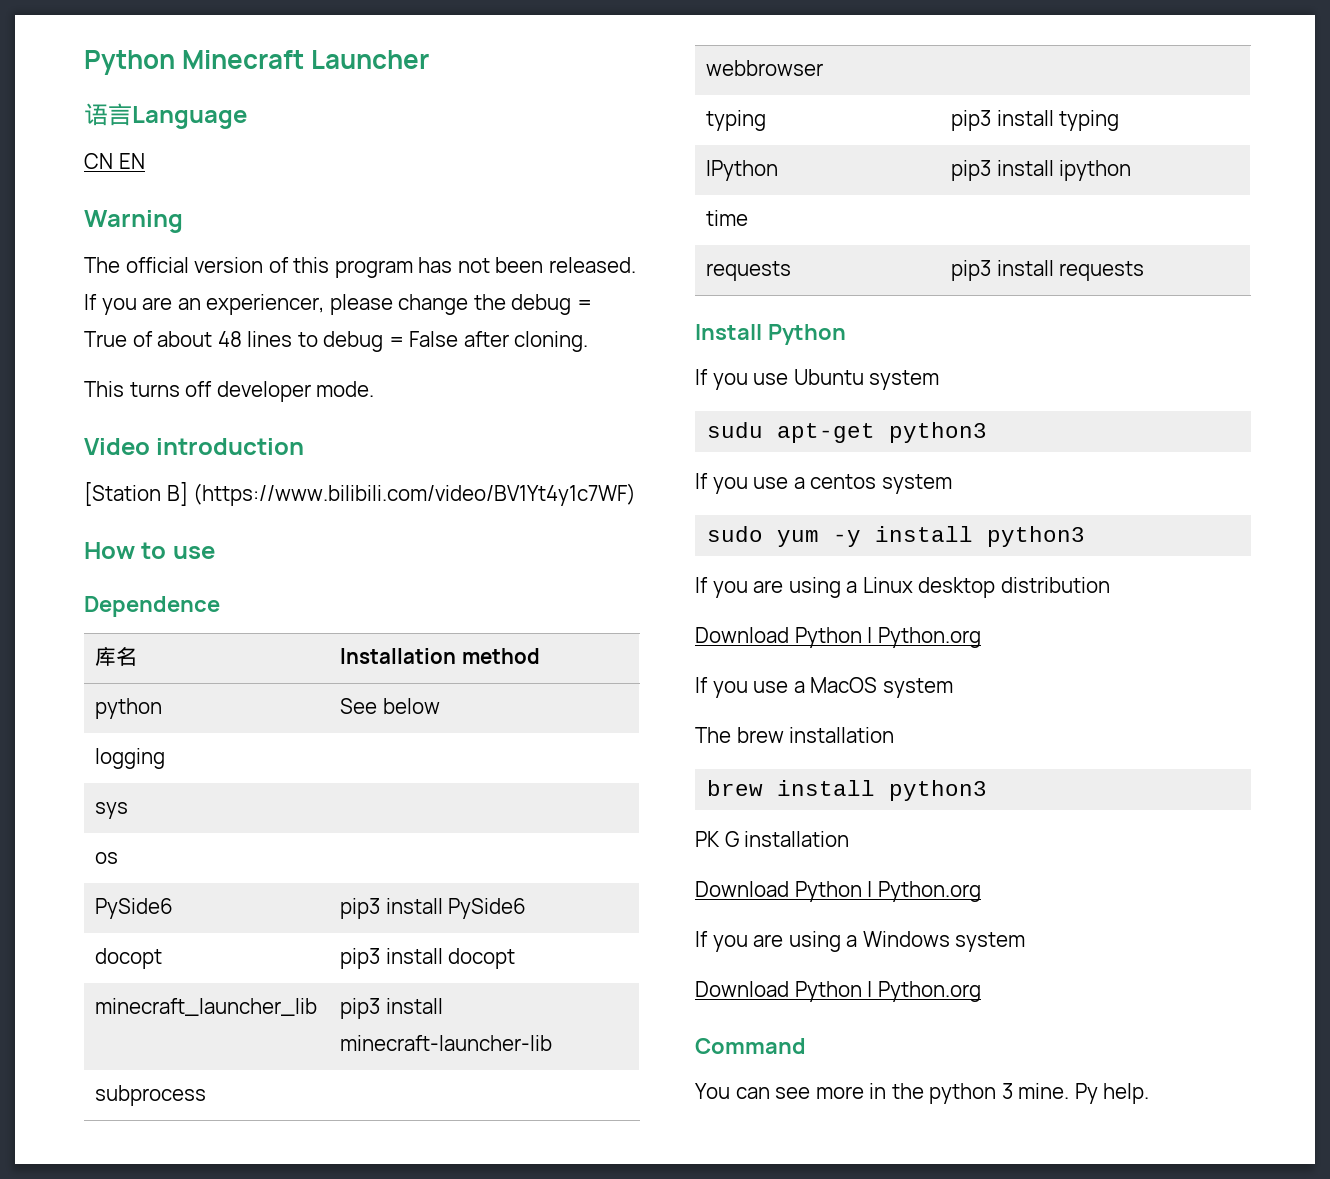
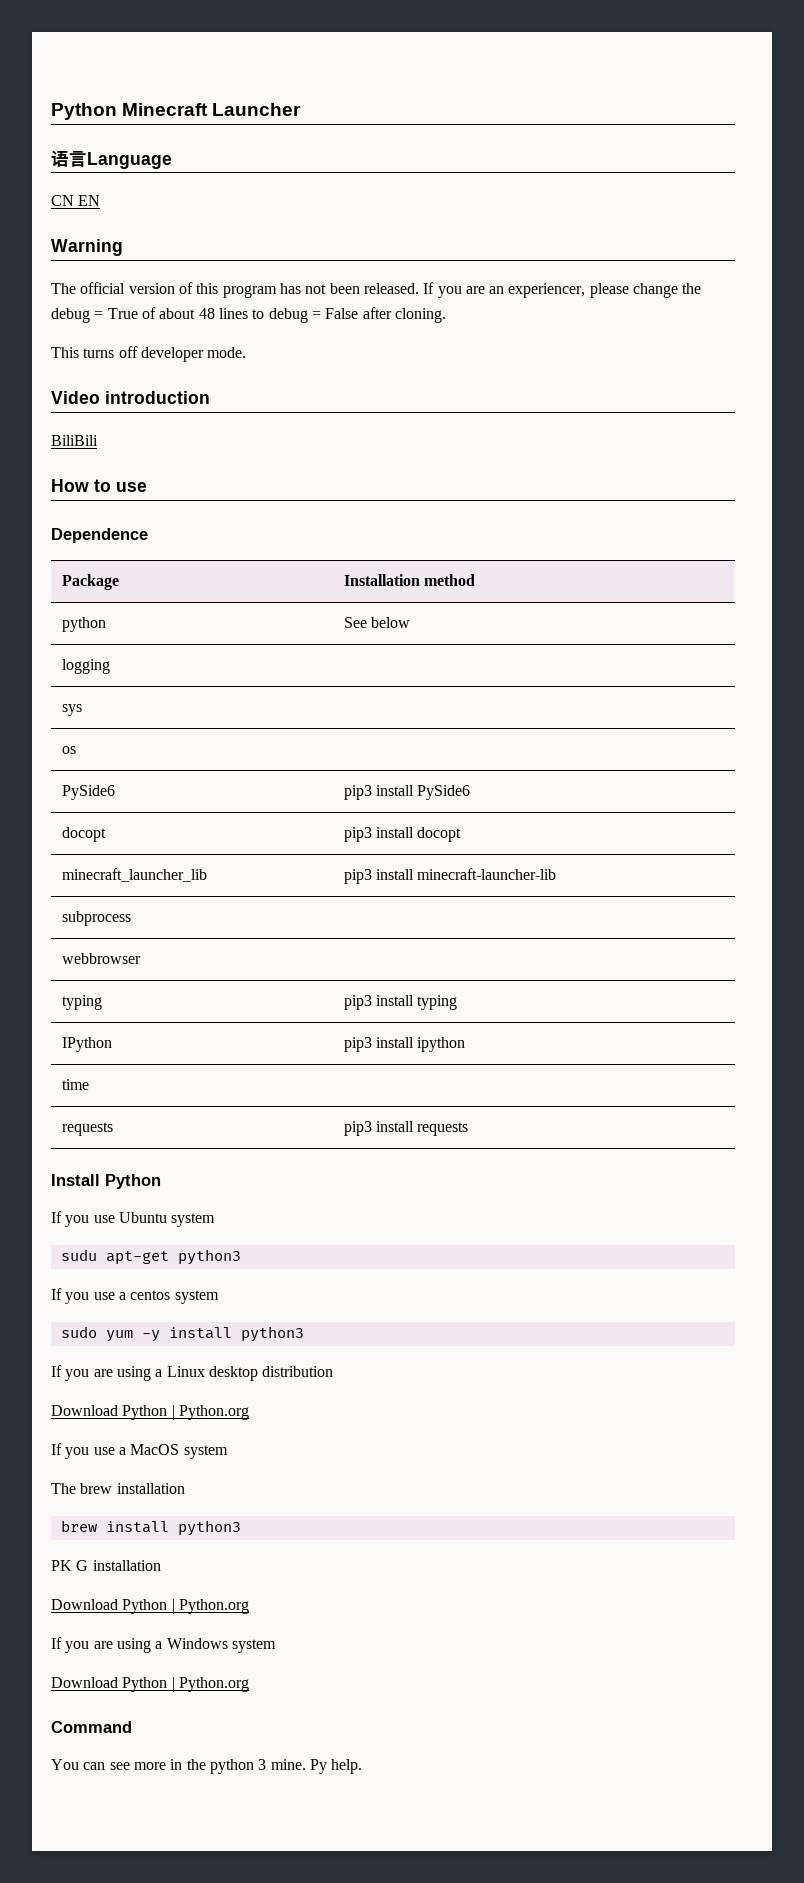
- [Station B] (https://www.bilibili.com/video/BV1Yt4y1c7WF)
+ BiliBili
- 库名 | Installation method
+ Package | Installation method

